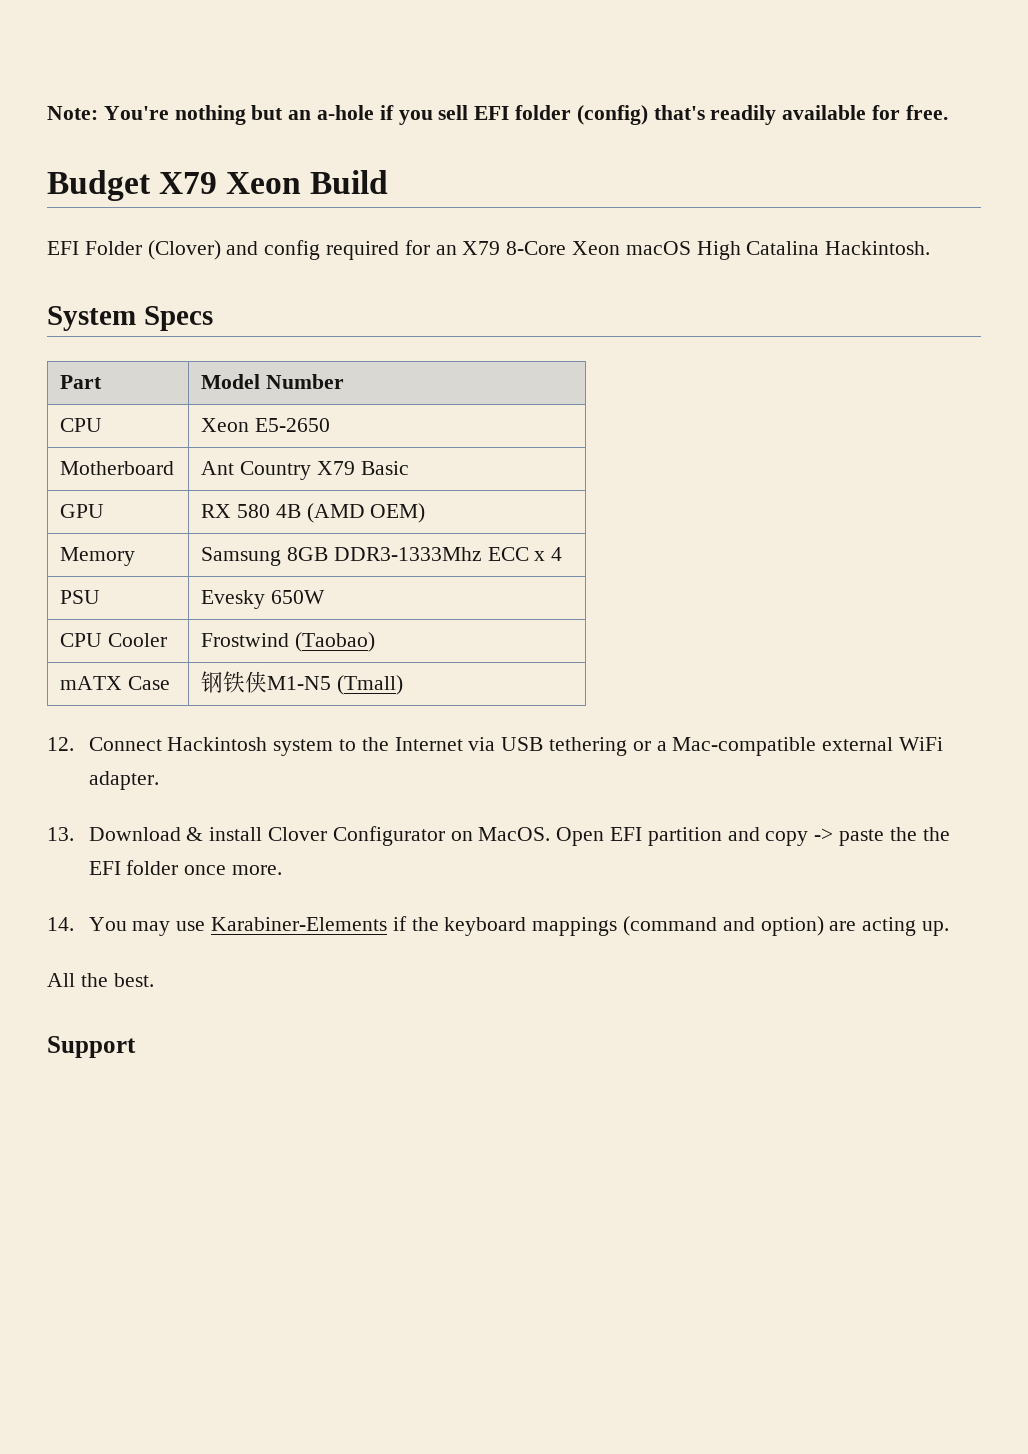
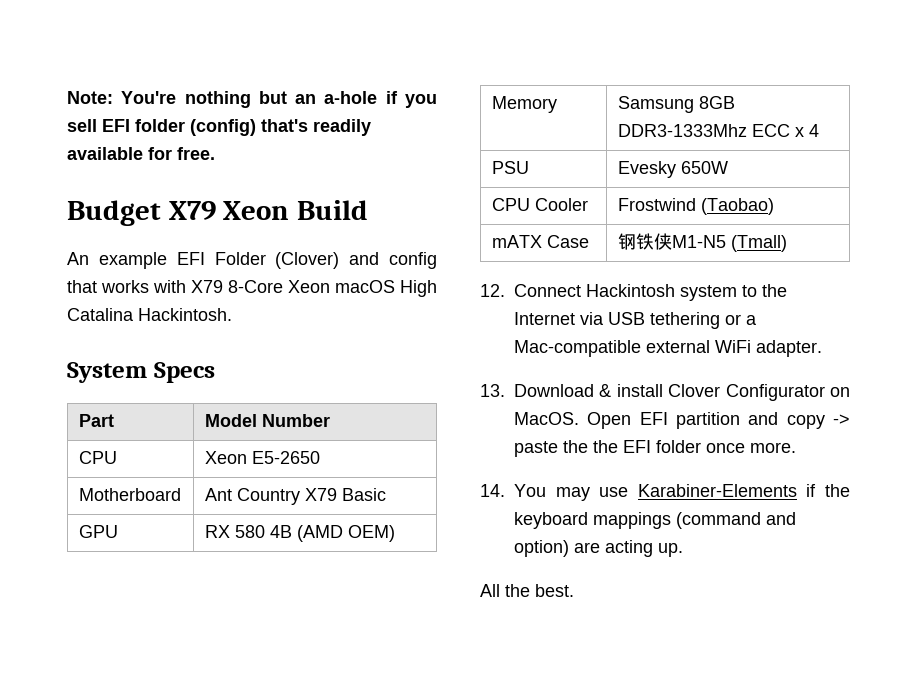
- EFI Folder (Clover) and config required for an X79 8-Core Xeon macOS High Catalina Hackintosh.
+ An example EFI Folder (Clover) and config that works with X79 8-Core Xeon macOS High Catalina Hackintosh.
- Support

